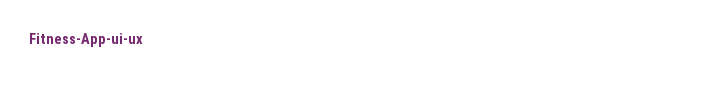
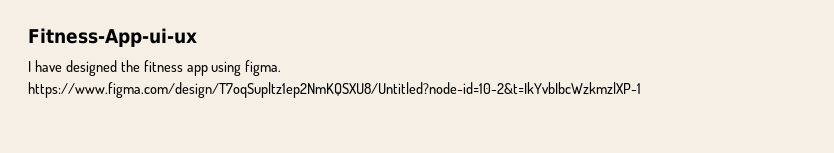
+ I have designed the fitness app using figma. https://www.figma.com/design/T7oqSupltz1ep2NmKQSXU8/Untitled?node-id=10-2&t=IkYvbIbcWzkmzlXP-1

